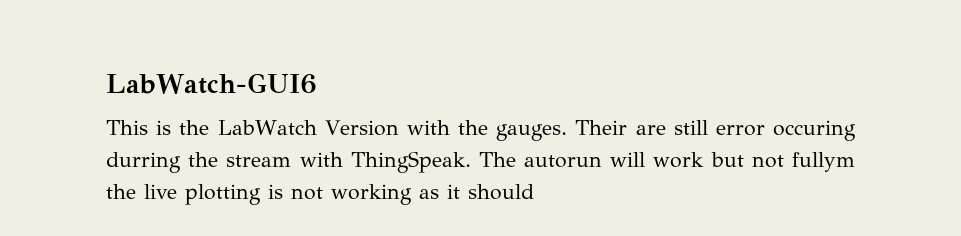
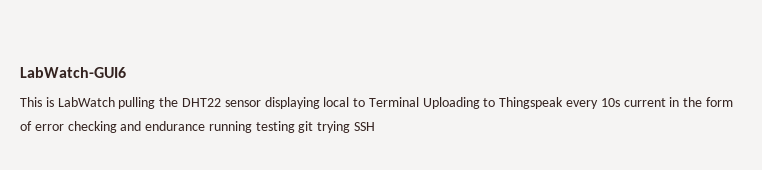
- This is the LabWatch Version with the gauges. Their are still error occuring durring the stream with ThingSpeak. The autorun will work but not fullym the live plotting is not working as it should
+ This is LabWatch pulling the DHT22 sensor displaying local to Terminal Uploading to Thingspeak every 10s current in the form of error checking and endurance running testing git trying SSH

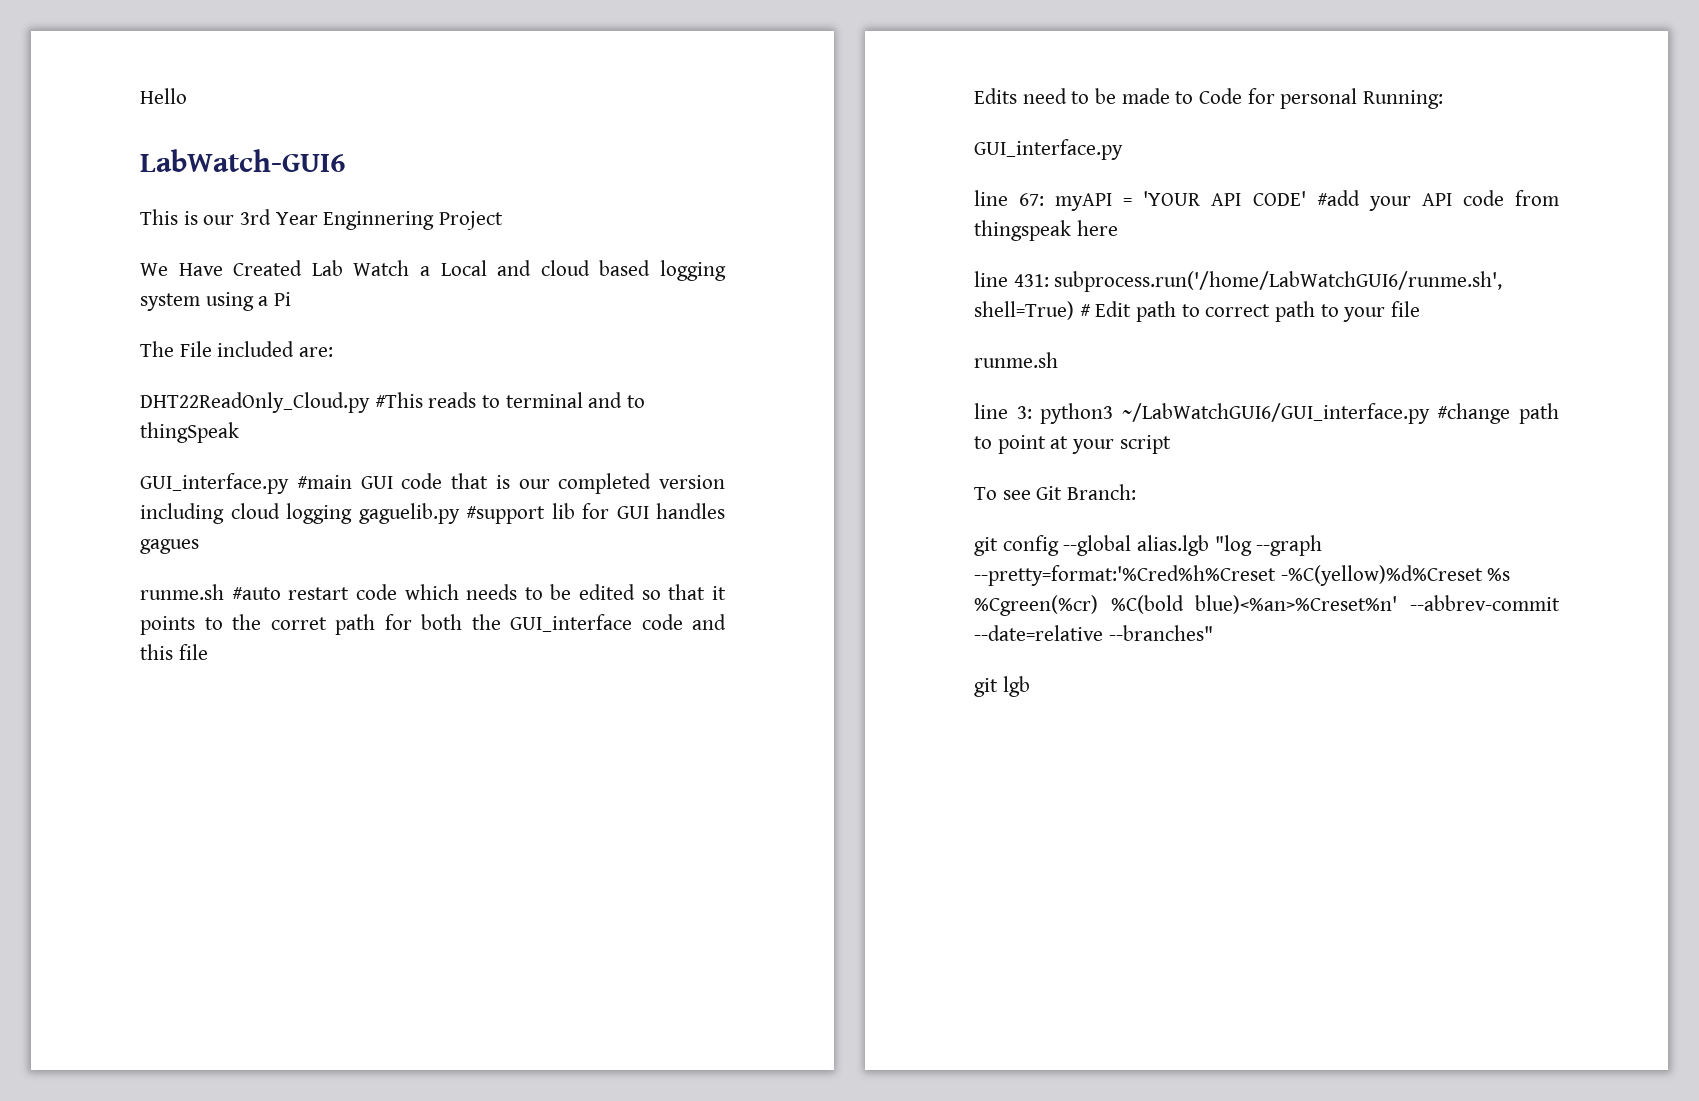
+ Hello
- This is LabWatch pulling the DHT22 sensor displaying local to Terminal Uploading to Thingspeak every 10s current in the form of error checking and endurance running testing git trying SSH
+ This is our 3rd Year Enginnering Project
+ We Have Created Lab Watch a Local and cloud based logging system using a Pi
+ The File included are:
+ DHT22ReadOnly_Cloud.py #This reads to terminal and to thingSpeak
+ GUI_interface.py #main GUI code that is our completed version including cloud logging gaguelib.py #support lib for GUI handles gagues
+ runme.sh #auto restart code which needs to be edited so that it points to the corret path for both the GUI_interface code and this file
+ Edits need to be made to Code for personal Running:
+ GUI_interface.py
+ line 67: myAPI = 'YOUR API CODE' #add your API code from thingspeak here
+ line 431: subprocess.run('/home/LabWatchGUI6/runme.sh', shell=True) # Edit path to correct path to your file
+ runme.sh
+ line 3: python3 ~/LabWatchGUI6/GUI_interface.py #change path to point at your script
+ To see Git Branch:
+ git config --global alias.lgb "log --graph --pretty=format:'%Cred%h%Creset -%C(yellow)%d%Creset %s %Cgreen(%cr) %C(bold blue)<%an>%Creset%n' --abbrev-commit --date=relative --branches"
+ git lgb

